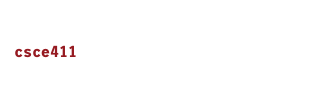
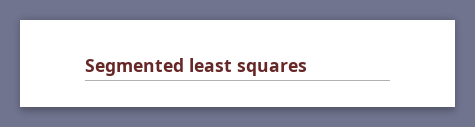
- csce411
+ Segmented least squares

